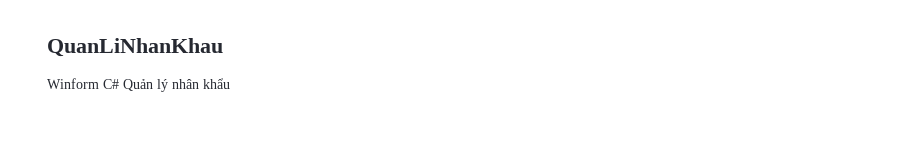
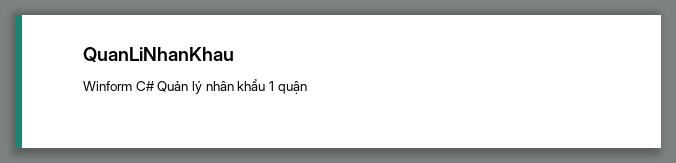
- Winform C# Quản lý nhân khẩu
+ Winform C# Quản lý nhân khẩu 1 quận

